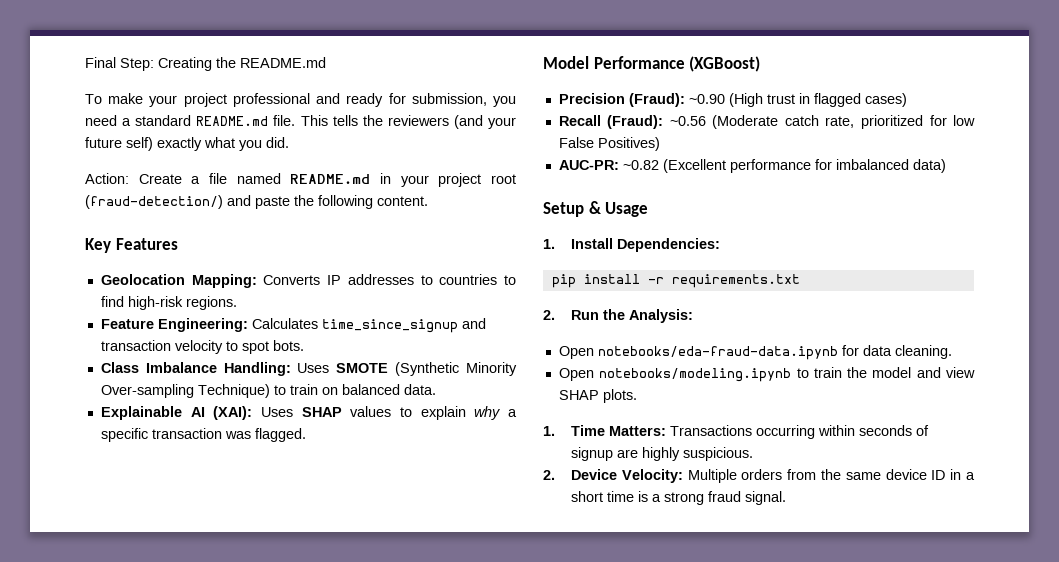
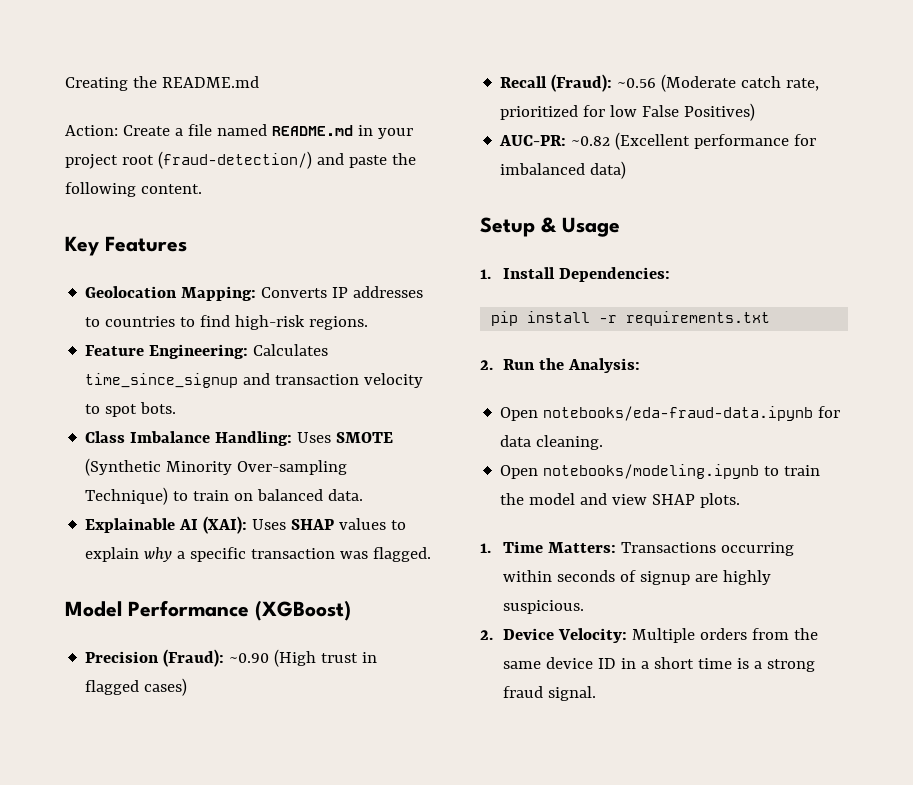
- Final Step: Creating the README.md
+ Creating the README.md
- To make your project professional and ready for submission, you need a standard README.md file. This tells the reviewers (and your future self) exactly what you did.

